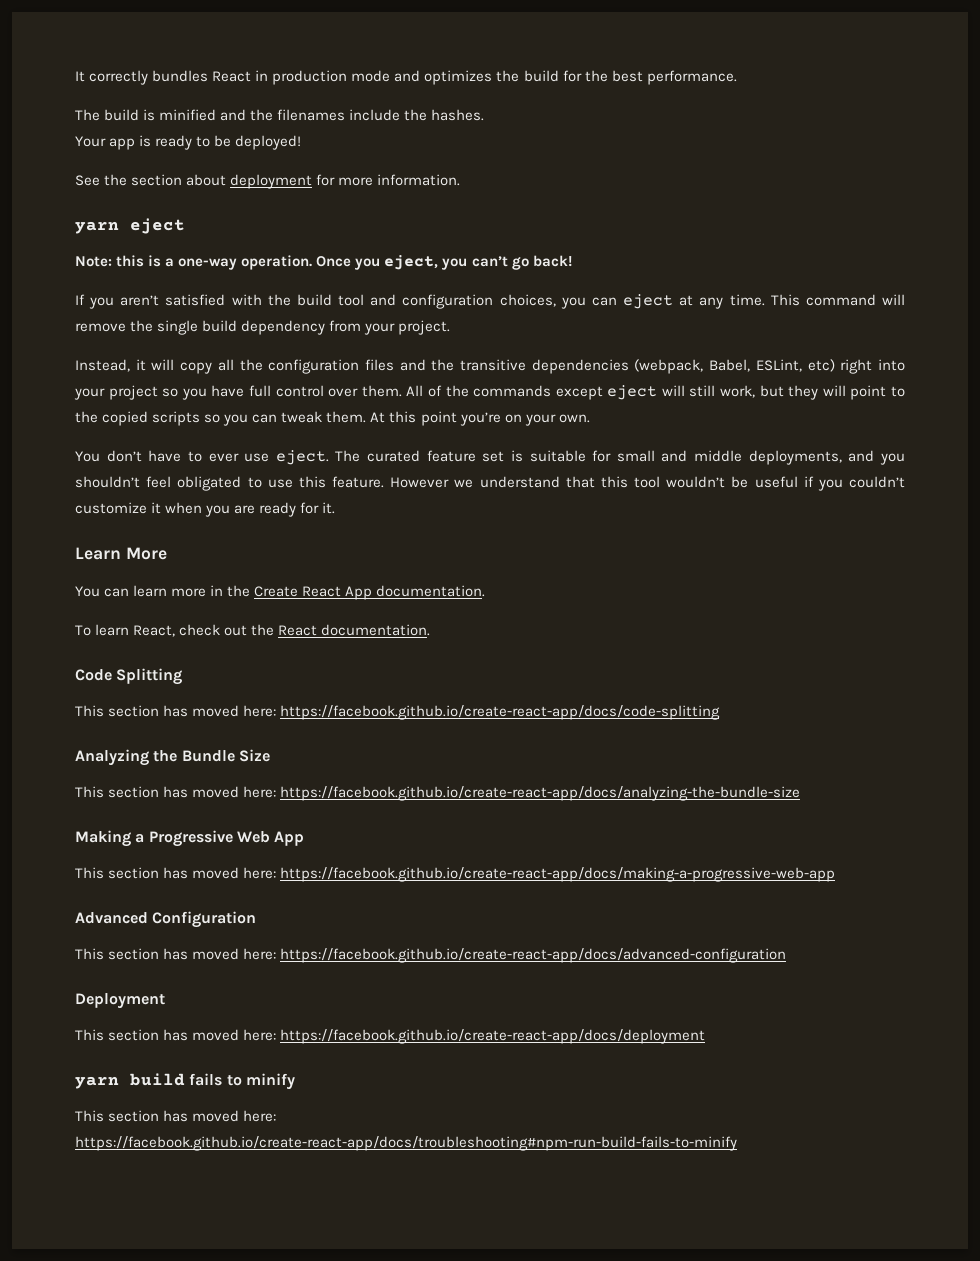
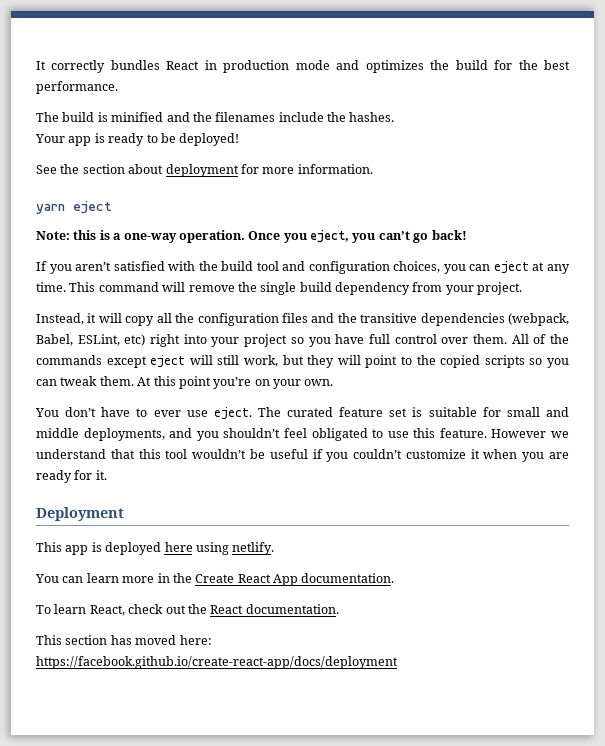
- Learn More
+ Deployment
+ This app is deployed here using netlify.
- Code Splitting
- This section has moved here: https://facebook.github.io/create-react-app/docs/code-splitting
- Analyzing the Bundle Size
- This section has moved here: https://facebook.github.io/create-react-app/docs/analyzing-the-bundle-size
- Making a Progressive Web App
- This section has moved here: https://facebook.github.io/create-react-app/docs/making-a-progressive-web-app
- Advanced Configuration
- This section has moved here: https://facebook.github.io/create-react-app/docs/advanced-configuration
- Deployment
- yarn build fails to minify
- This section has moved here: https://facebook.github.io/create-react-app/docs/troubleshooting#npm-run-build-fails-to-minify

